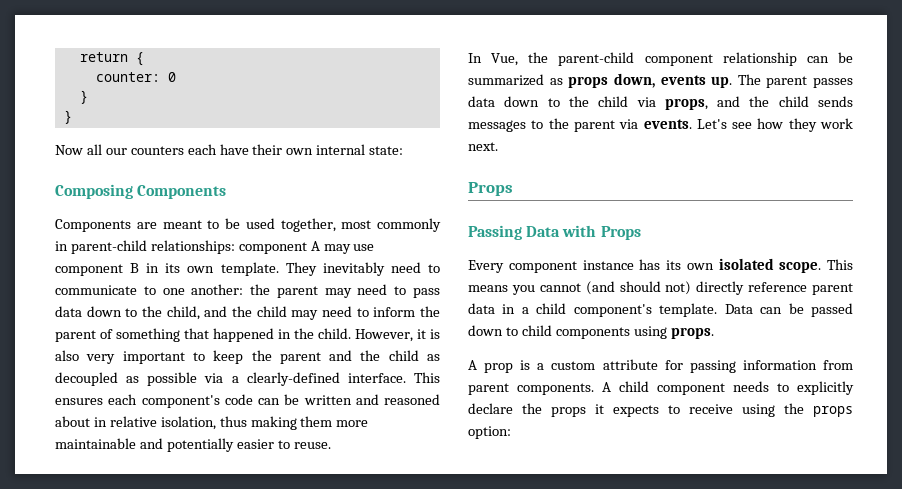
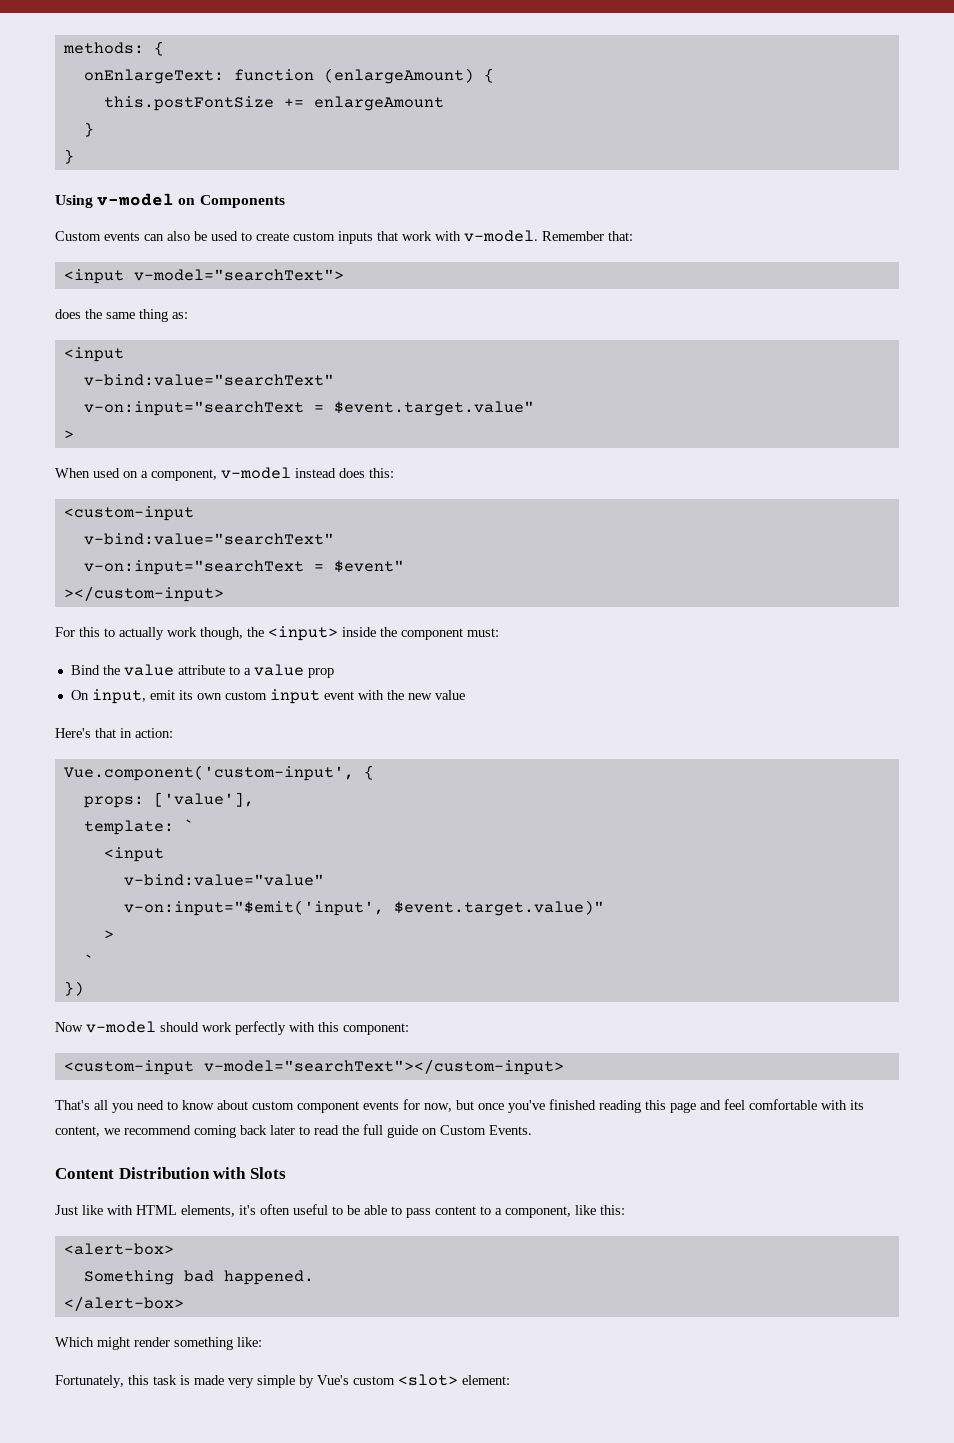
- return {
- counter: 0
+ methods: {
+ onEnlargeText: function (enlargeAmount) {
+ this.postFontSize += enlargeAmount
  }
  }
- Now all our counters each have their own internal state:
- Composing Components
- Components are meant to be used together, most commonly in parent-child relationships: component A may use component B in its own template. They inevitably need to communicate to one another: the parent may need to pass data down to the child, and the child may need to inform the parent of something that happened in the child. However, it is also very important to keep the parent and the child as decoupled as possible via a clearly-defined interface. This ensures each component's code can be written and reasoned about in relative isolation, thus making them more maintainable and potentially easier to reuse.
- In Vue, the parent-child component relationship can be summarized as props down, events up. The parent passes data down to the child via props, and the child sends messages to the parent via events. Let's see how they work next.
- Props
- Passing Data with Props
- Every component instance has its own isolated scope. This means you cannot (and should not) directly reference parent data in a child component's template. Data can be passed down to child components using props.
- A prop is a custom attribute for passing information from parent components. A child component needs to explicitly declare the props it expects to receive using the props option:
+ Using v-model on Components
+ Custom events can also be used to create custom inputs that work with v-model. Remember that:
+ <input v-model="searchText">
+ does the same thing as:
+ <input
+ v-bind:value="searchText"
+ v-on:input="searchText = $event.target.value"
+ >
+ When used on a component, v-model instead does this:
+ <custom-input
+ v-bind:value="searchText"
+ v-on:input="searchText = $event"
+ ></custom-input>
+ For this to actually work though, the <input> inside the component must:
+ Bind the value attribute to a value prop
+ On input, emit its own custom input event with the new value
+ Here's that in action:
+ Vue.component('custom-input', {
+ props: ['value'],
+ template: `
+ <input
+ v-bind:value="value"
+ v-on:input="$emit('input', $event.target.value)"
+ >
+ `
+ })
+ Now v-model should work perfectly with this component:
+ <custom-input v-model="searchText"></custom-input>
+ That's all you need to know about custom component events for now, but once you've finished reading this page and feel comfortable with its content, we recommend coming back later to read the full guide on Custom Events.
+ Content Distribution with Slots
+ Just like with HTML elements, it's often useful to be able to pass content to a component, like this:
+ <alert-box>
+ Something bad happened.
+ </alert-box>
+ Which might render something like:
+ Fortunately, this task is made very simple by Vue's custom <slot> element:

